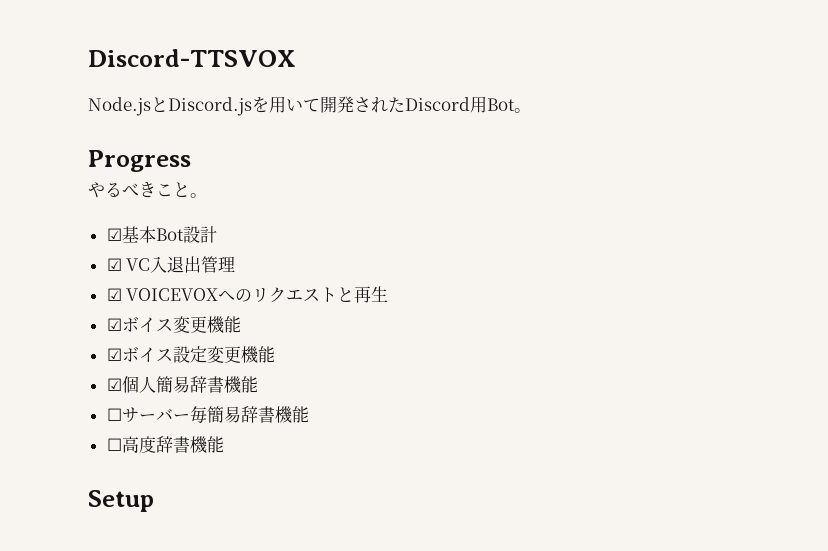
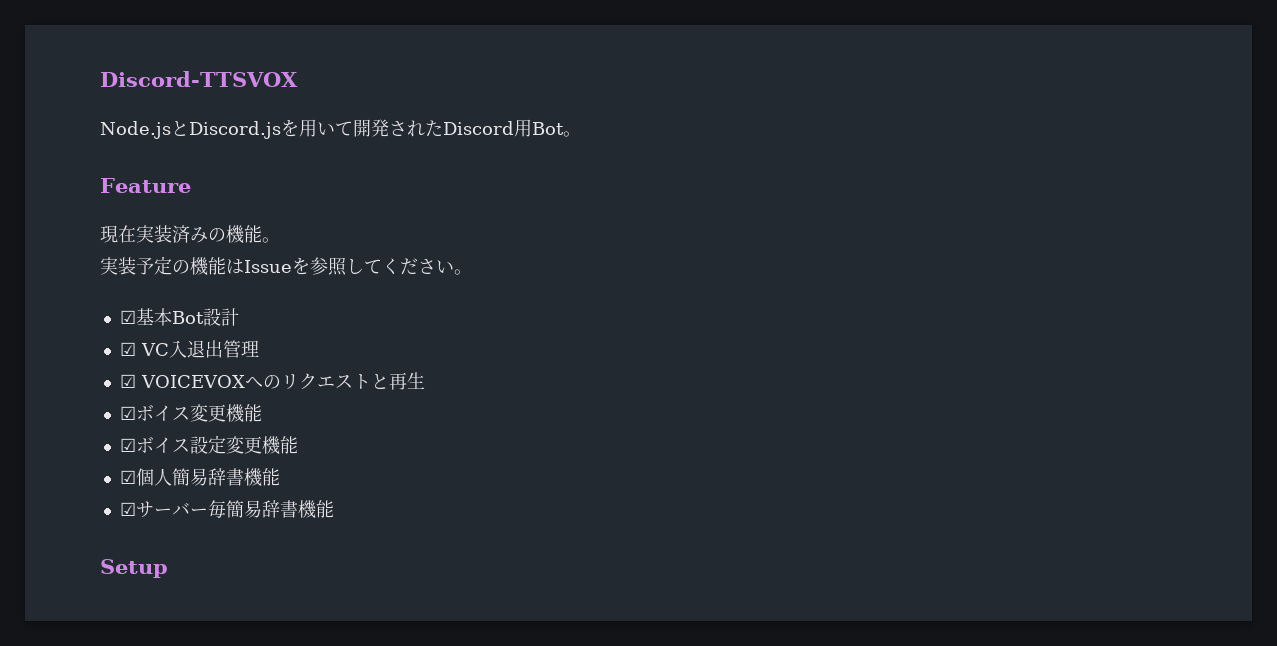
- Progress
- やるべきこと。
+ Feature
+ 現在実装済みの機能。
+ 実装予定の機能はIssueを参照してください。
- ☐サーバー毎簡易辞書機能
+ ☑サーバー毎簡易辞書機能
- ☐高度辞書機能

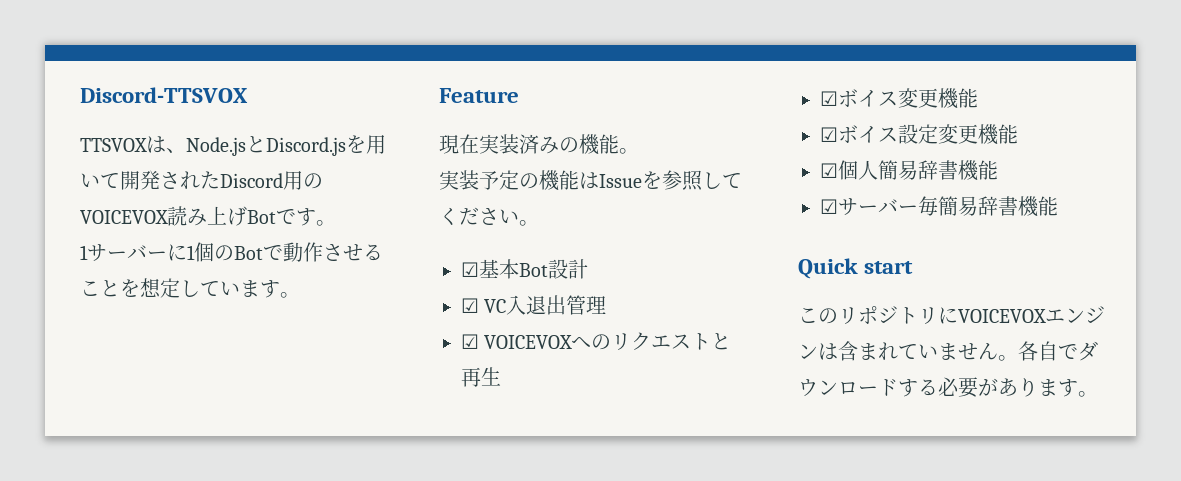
- Node.jsとDiscord.jsを用いて開発されたDiscord用Bot。
+ TTSVOXは、Node.jsとDiscord.jsを用いて開発されたDiscord用のVOICEVOX読み上げBotです。
+ 1サーバーに1個のBotで動作させることを想定しています。
- Setup
+ Quick start
+ このリポジトリにVOICEVOXエンジンは含まれていません。各自でダウンロードする必要があります。

